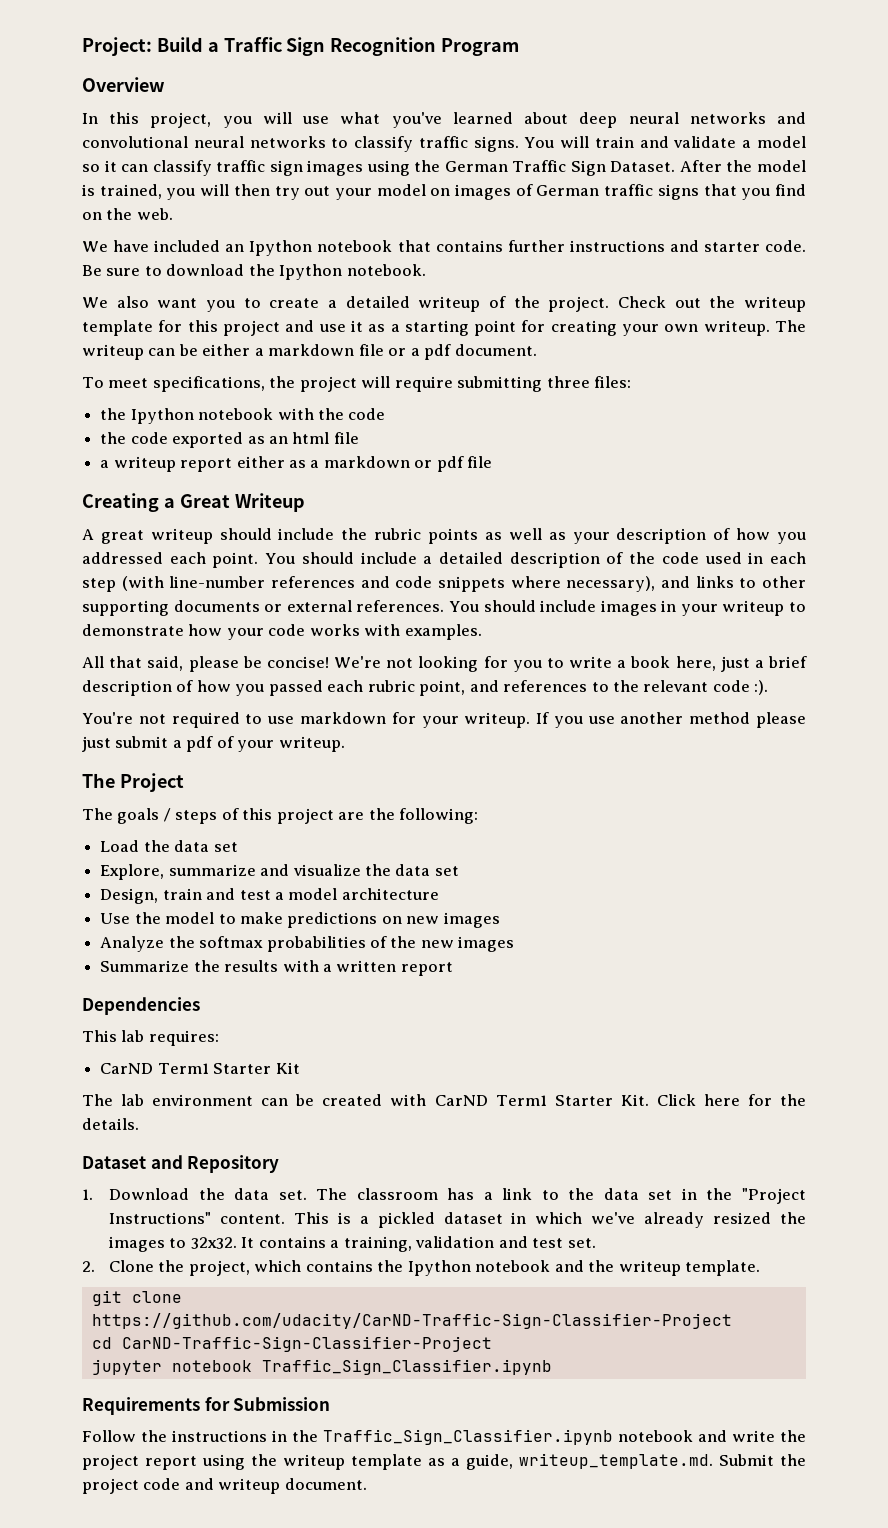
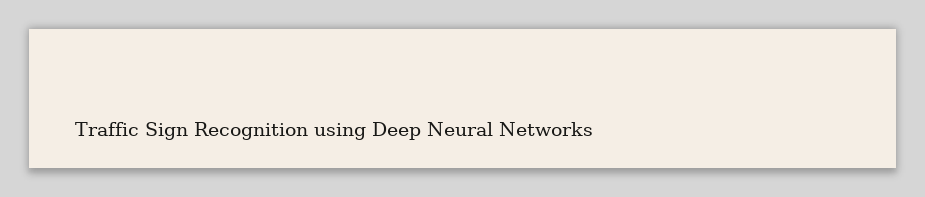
- Project: Build a Traffic Sign Recognition Program
- Overview
- In this project, you will use what you've learned about deep neural networks and convolutional neural networks to classify traffic signs. You will train and validate a model so it can classify traffic sign images using the German Traffic Sign Dataset. After the model is trained, you will then try out your model on images of German traffic signs that you find on the web.
- We have included an Ipython notebook that contains further instructions and starter code. Be sure to download the Ipython notebook.
- We also want you to create a detailed writeup of the project. Check out the writeup template for this project and use it as a starting point for creating your own writeup. The writeup can be either a markdown file or a pdf document.
- To meet specifications, the project will require submitting three files:
- the Ipython notebook with the code
- the code exported as an html file
- a writeup report either as a markdown or pdf file
- Creating a Great Writeup
- A great writeup should include the rubric points as well as your description of how you addressed each point. You should include a detailed description of the code used in each step (with line-number references and code snippets where necessary), and links to other supporting documents or external references. You should include images in your writeup to demonstrate how your code works with examples.
- All that said, please be concise! We're not looking for you to write a book here, just a brief description of how you passed each rubric point, and references to the relevant code :).
- You're not required to use markdown for your writeup. If you use another method please just submit a pdf of your writeup.
- The Project
- The goals / steps of this project are the following:
- Load the data set
- Explore, summarize and visualize the data set
- Design, train and test a model architecture
- Use the model to make predictions on new images
- Analyze the softmax probabilities of the new images
- Summarize the results with a written report
- Dependencies
- This lab requires:
- CarND Term1 Starter Kit
- The lab environment can be created with CarND Term1 Starter Kit. Click here for the details.
- Dataset and Repository
- 1. Download the data set. The classroom has a link to the data set in the "Project Instructions" content. This is a pickled dataset in which we've already resized the images to 32x32. It contains a training, validation and test set.
- 2. Clone the project, which contains the Ipython notebook and the writeup template.
- git clone https://github.com/udacity/CarND-Traffic-Sign-Classifier-Project
- cd CarND-Traffic-Sign-Classifier-Project
- jupyter notebook Traffic_Sign_Classifier.ipynb
- Requirements for Submission
- Follow the instructions in the Traffic_Sign_Classifier.ipynb notebook and write the project report using the writeup template as a guide, writeup_template.md. Submit the project code and writeup document.
+ Traffic Sign Recognition using Deep Neural Networks

